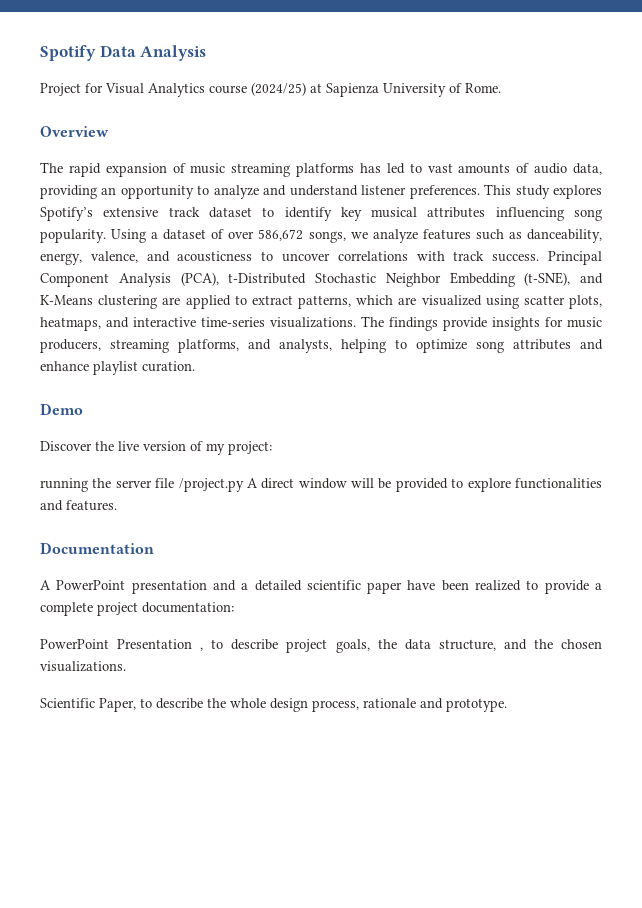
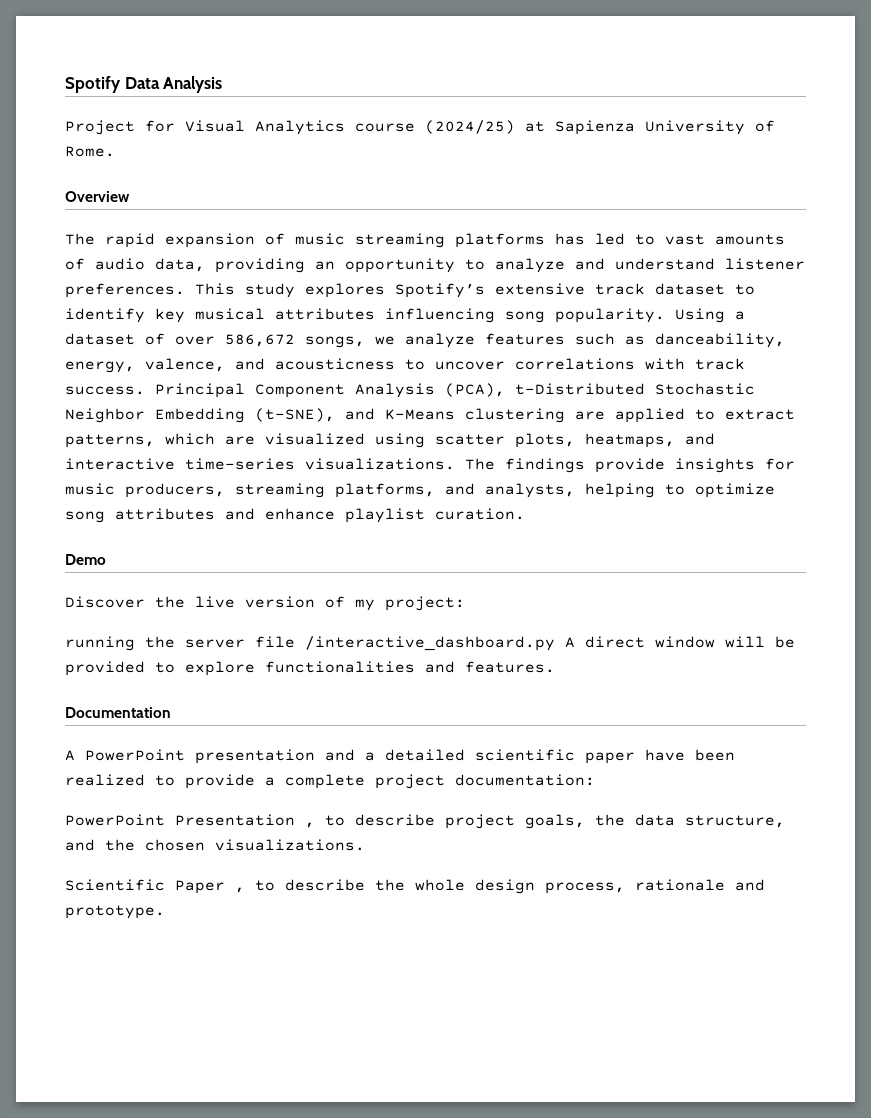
- running the server file /project.py A direct window will be provided to explore functionalities and features.
+ running the server file /interactive_dashboard.py A direct window will be provided to explore functionalities and features.
- Scientific Paper, to describe the whole design process, rationale and prototype.
+ Scientific Paper , to describe the whole design process, rationale and prototype.

